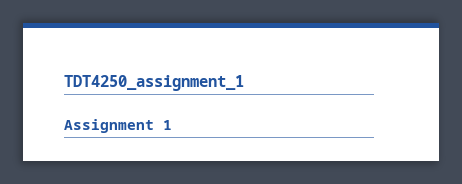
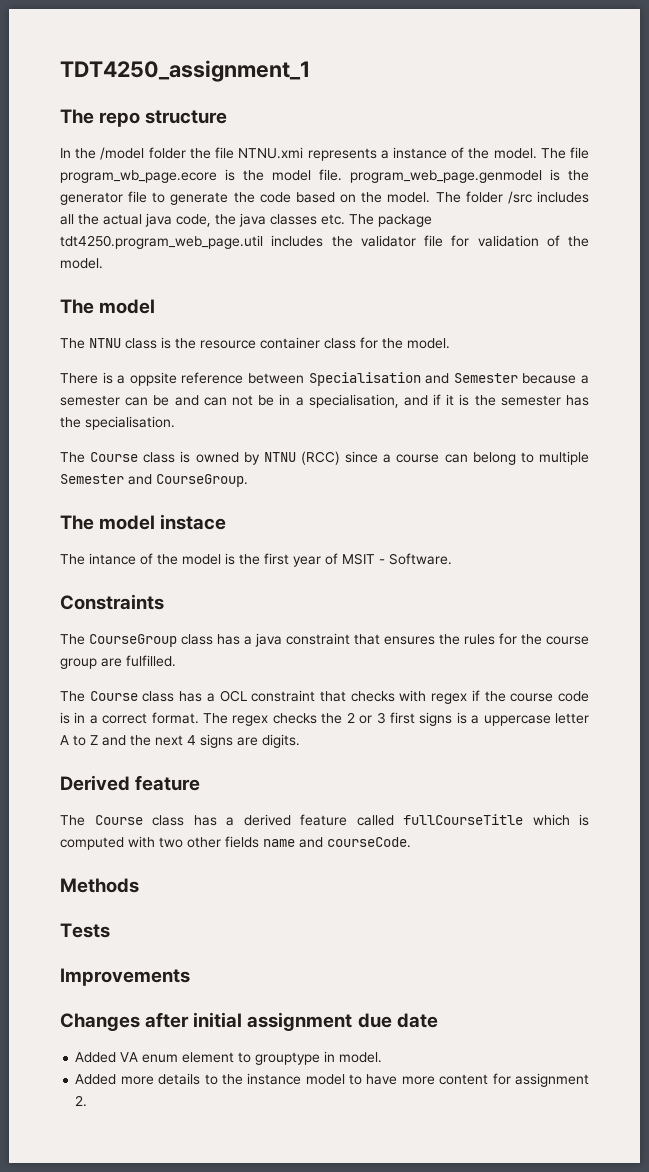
- Assignment 1
+ The repo structure
+ In the /model folder the file NTNU.xmi represents a instance of the model. The file program_wb_page.ecore is the model file. program_web_page.genmodel is the generator file to generate the code based on the model. The folder /src includes all the actual java code, the java classes etc. The package tdt4250.program_web_page.util includes the validator file for validation of the model.
+ The model
+ The NTNU class is the resource container class for the model.
+ There is a oppsite reference between Specialisation and Semester because a semester can be and can not be in a specialisation, and if it is the semester has the specialisation.
+ The Course class is owned by NTNU (RCC) since a course can belong to multiple Semester and CourseGroup.
+ The model instace
+ The intance of the model is the first year of MSIT - Software.
+ Constraints
+ The CourseGroup class has a java constraint that ensures the rules for the course group are fulfilled.
+ The Course class has a OCL constraint that checks with regex if the course code is in a correct format. The regex checks the 2 or 3 first signs is a uppercase letter A to Z and the next 4 signs are digits.
+ Derived feature
+ The Course class has a derived feature called fullCourseTitle which is computed with two other fields name and courseCode.
+ Methods
+ Tests
+ Improvements
+ Changes after initial assignment due date
+ Added VA enum element to grouptype in model.
+ Added more details to the instance model to have more content for assignment 2.

